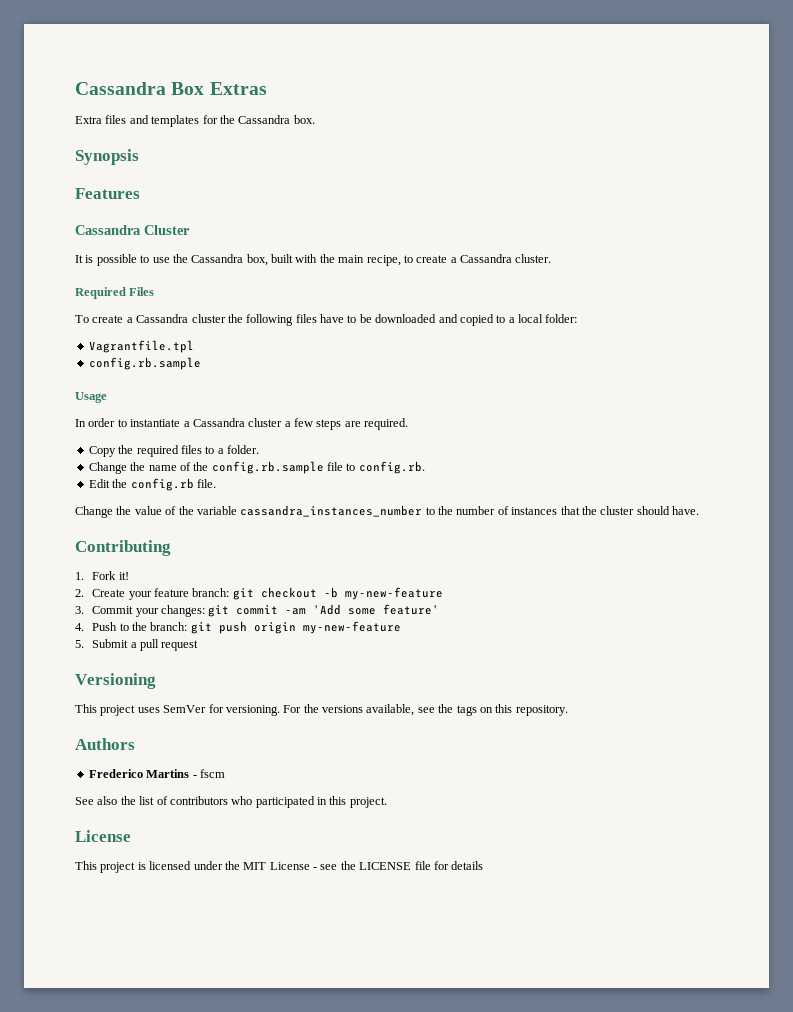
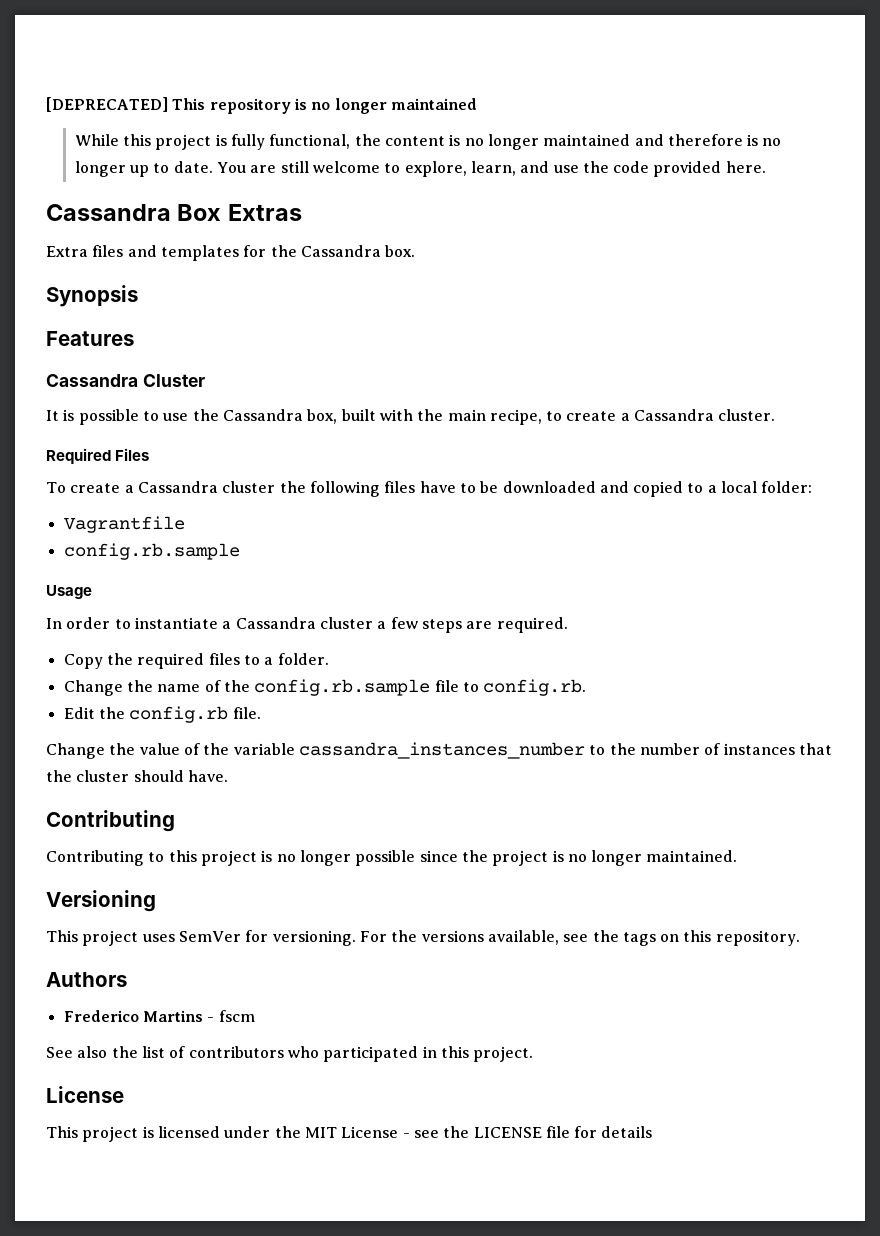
+ [DEPRECATED] This repository is no longer maintained
+ While this project is fully functional, the content is no longer maintained and therefore is no longer up to date. You are still welcome to explore, learn, and use the code provided here.
- Vagrantfile.tpl
+ Vagrantfile
- 1. Fork it!
- 2. Create your feature branch: git checkout -b my-new-feature
- 3. Commit your changes: git commit -am 'Add some feature'
- 4. Push to the branch: git push origin my-new-feature
- 5. Submit a pull request
+ Contributing to this project is no longer possible since the project is no longer maintained.

